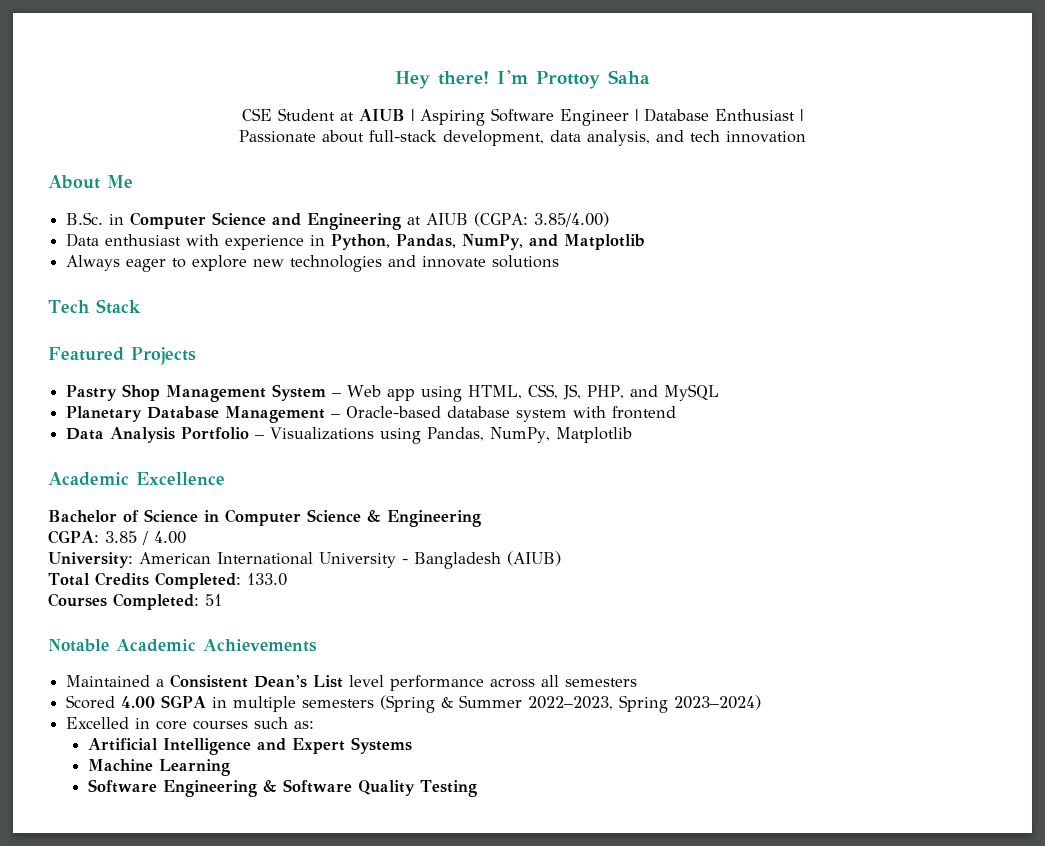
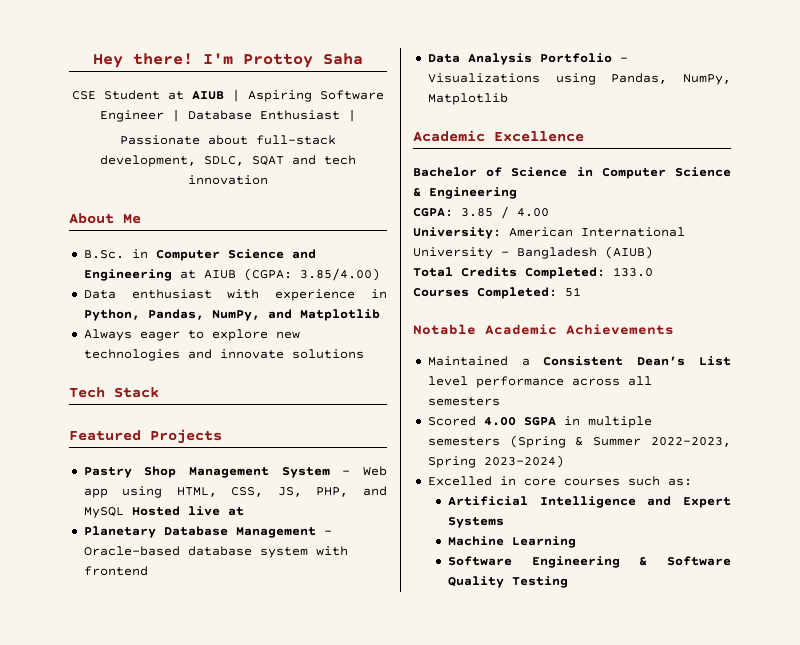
- Passionate about full-stack development, data analysis, and tech innovation
+ Passionate about full-stack development, SDLC, SQAT and tech innovation
- Pastry Shop Management System – Web app using HTML, CSS, JS, PHP, and MySQL
+ Pastry Shop Management System – Web app using HTML, CSS, JS, PHP, and MySQL Hosted live at

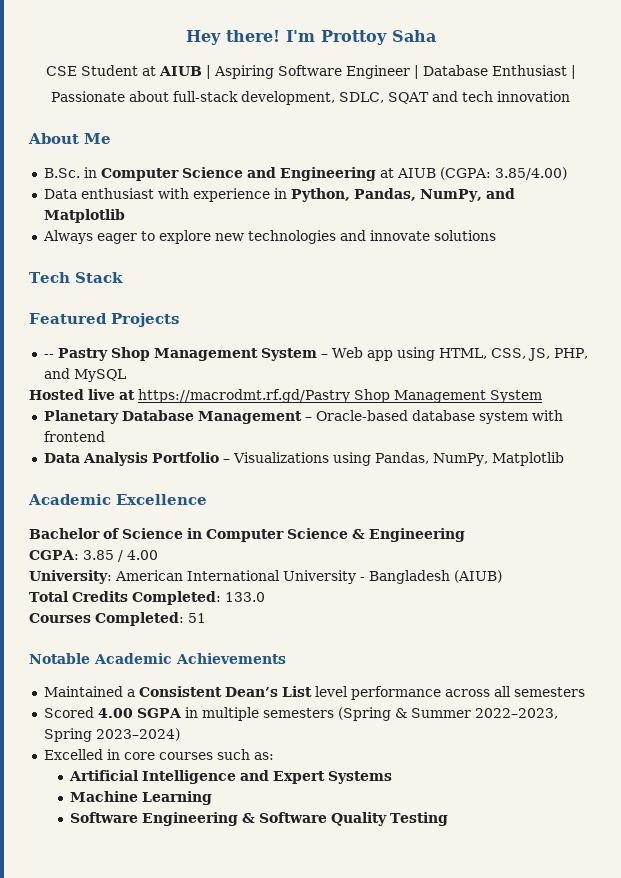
- Pastry Shop Management System – Web app using HTML, CSS, JS, PHP, and MySQL Hosted live at
+ -- Pastry Shop Management System – Web app using HTML, CSS, JS, PHP, and MySQL
+ Hosted live at https://macrodmt.rf.gd/Pastry Shop Management System

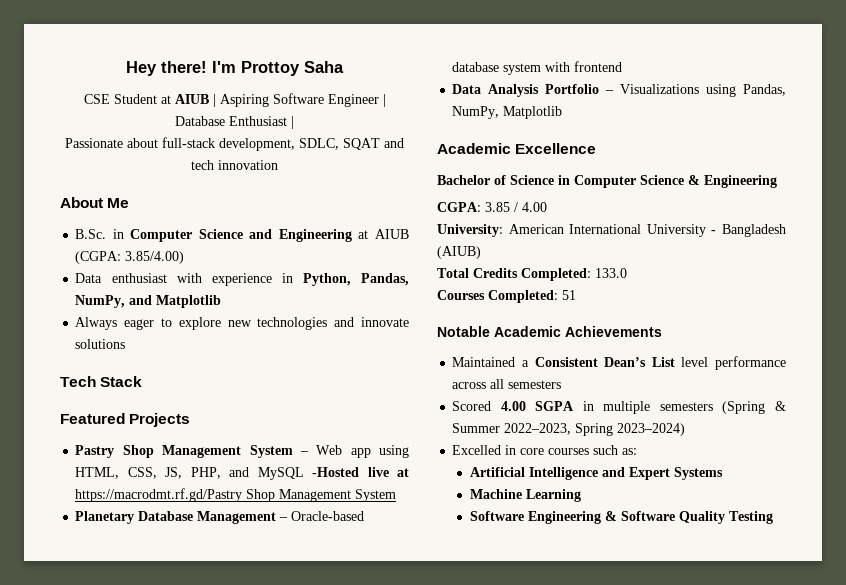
- -- Pastry Shop Management System – Web app using HTML, CSS, JS, PHP, and MySQL
- Hosted live at https://macrodmt.rf.gd/Pastry Shop Management System
+ Pastry Shop Management System – Web app using HTML, CSS, JS, PHP, and MySQL -Hosted live at https://macrodmt.rf.gd/Pastry Shop Management System

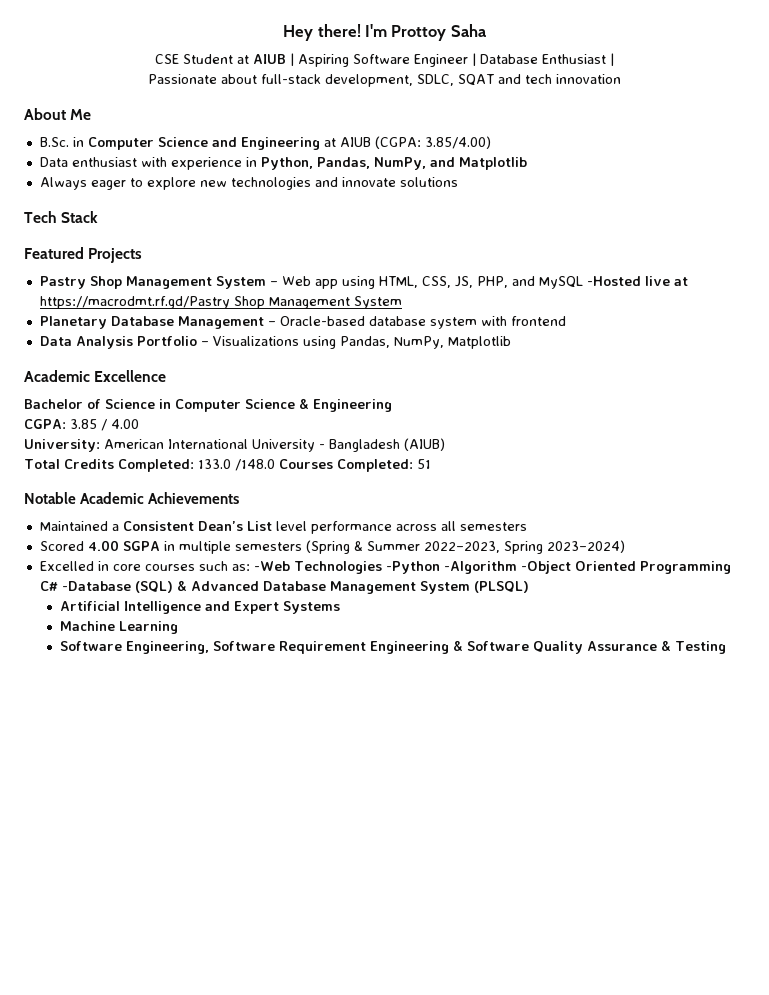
- Total Credits Completed: 133.0
- Courses Completed: 51
+ Total Credits Completed: 133.0 /148.0 Courses Completed: 51
- Excelled in core courses such as:
+ Excelled in core courses such as: -Web Technologies -Python -Algorithm -Object Oriented Programming C# -Database (SQL) & Advanced Database Management System (PLSQL)
- Software Engineering & Software Quality Testing
+ Software Engineering, Software Requirement Engineering & Software Quality Assurance & Testing

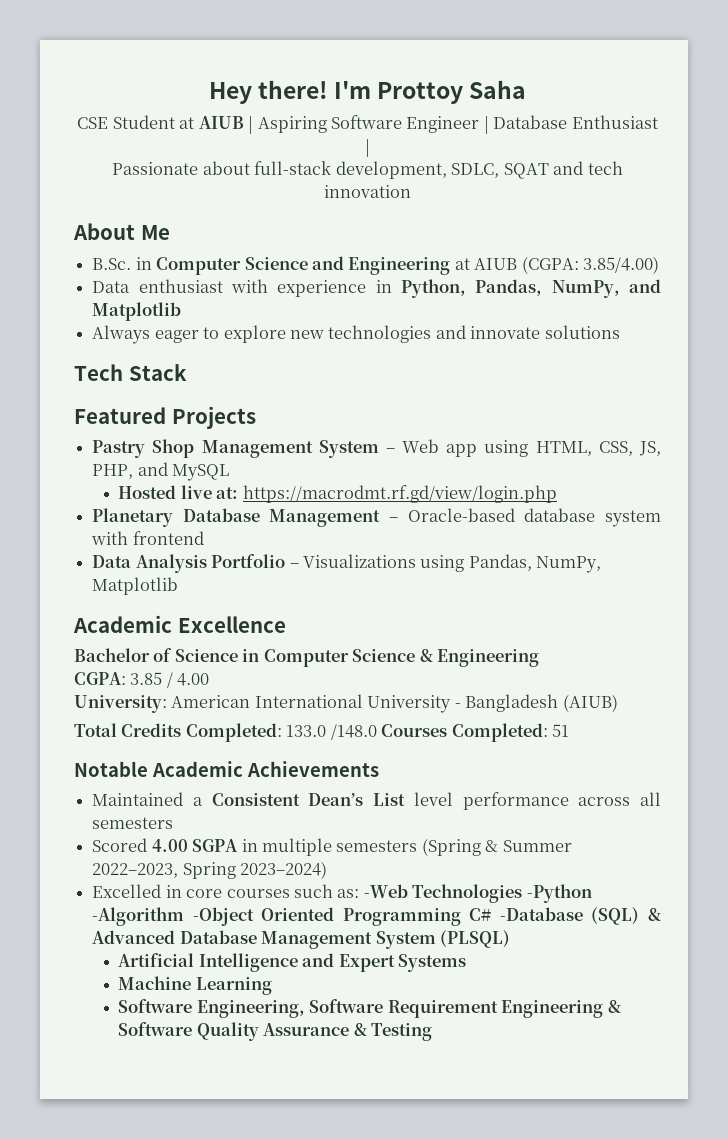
- Pastry Shop Management System – Web app using HTML, CSS, JS, PHP, and MySQL -Hosted live at https://macrodmt.rf.gd/Pastry Shop Management System
+ Pastry Shop Management System – Web app using HTML, CSS, JS, PHP, and MySQL
+ Hosted live at: https://macrodmt.rf.gd/view/login.php

